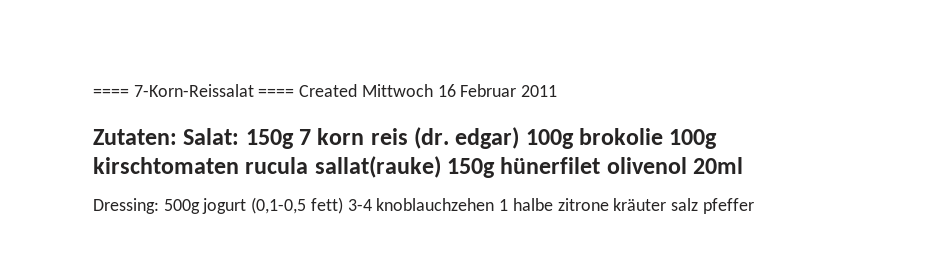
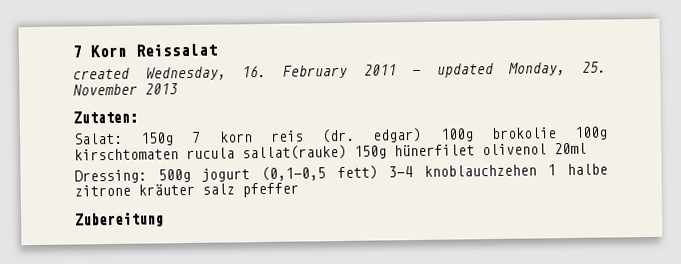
- ==== 7-Korn-Reissalat ==== Created Mittwoch 16 Februar 2011
+ 7 Korn Reissalat
+ created Wednesday, 16. February 2011 - updated Monday, 25. November 2013
- Zutaten: Salat: 150g 7 korn reis (dr. edgar) 100g brokolie 100g kirschtomaten rucula sallat(rauke) 150g hünerfilet olivenol 20ml
+ Zutaten:
+ Salat: 150g 7 korn reis (dr. edgar) 100g brokolie 100g kirschtomaten rucula sallat(rauke) 150g hünerfilet olivenol 20ml
+ Zubereitung

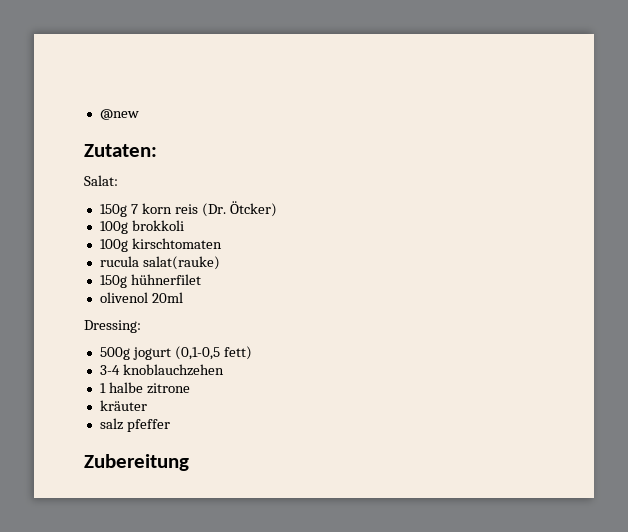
- 7 Korn Reissalat
- created Wednesday, 16. February 2011 - updated Monday, 25. November 2013
+ @new
- Salat: 150g 7 korn reis (dr. edgar) 100g brokolie 100g kirschtomaten rucula sallat(rauke) 150g hünerfilet olivenol 20ml
+ Salat:
+ 150g 7 korn reis (Dr. Ötcker)
+ 100g brokkoli
+ 100g kirschtomaten
+ rucula salat(rauke)
+ 150g hühnerfilet
+ olivenol 20ml
- Dressing: 500g jogurt (0,1-0,5 fett) 3-4 knoblauchzehen 1 halbe zitrone kräuter salz pfeffer
+ Dressing:
+ 500g jogurt (0,1-0,5 fett)
+ 3-4 knoblauchzehen
+ 1 halbe zitrone
+ kräuter
+ salz pfeffer

